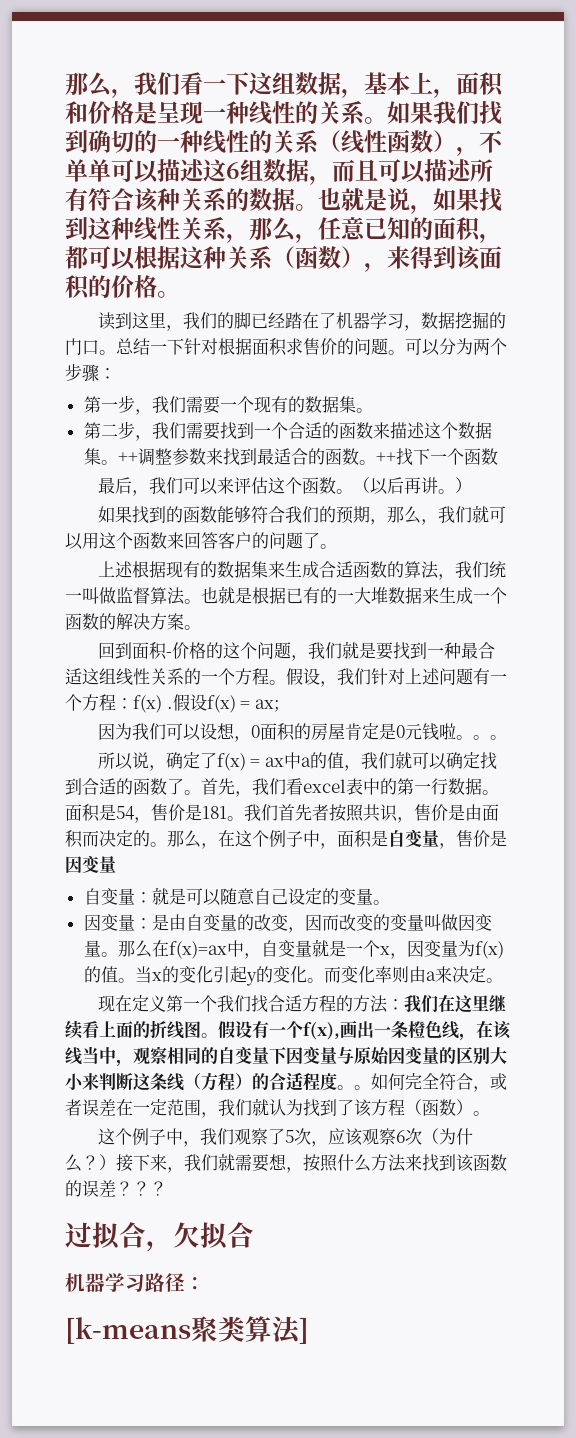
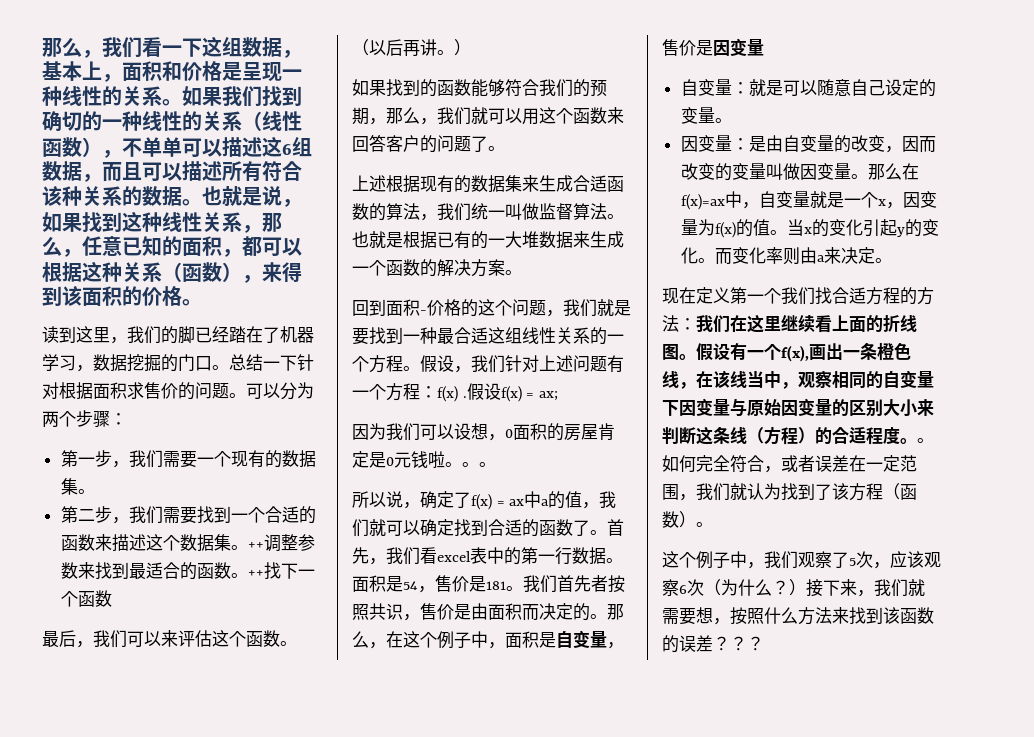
- 过拟合，欠拟合
- 机器学习路径：
- [k-means聚类算法]

